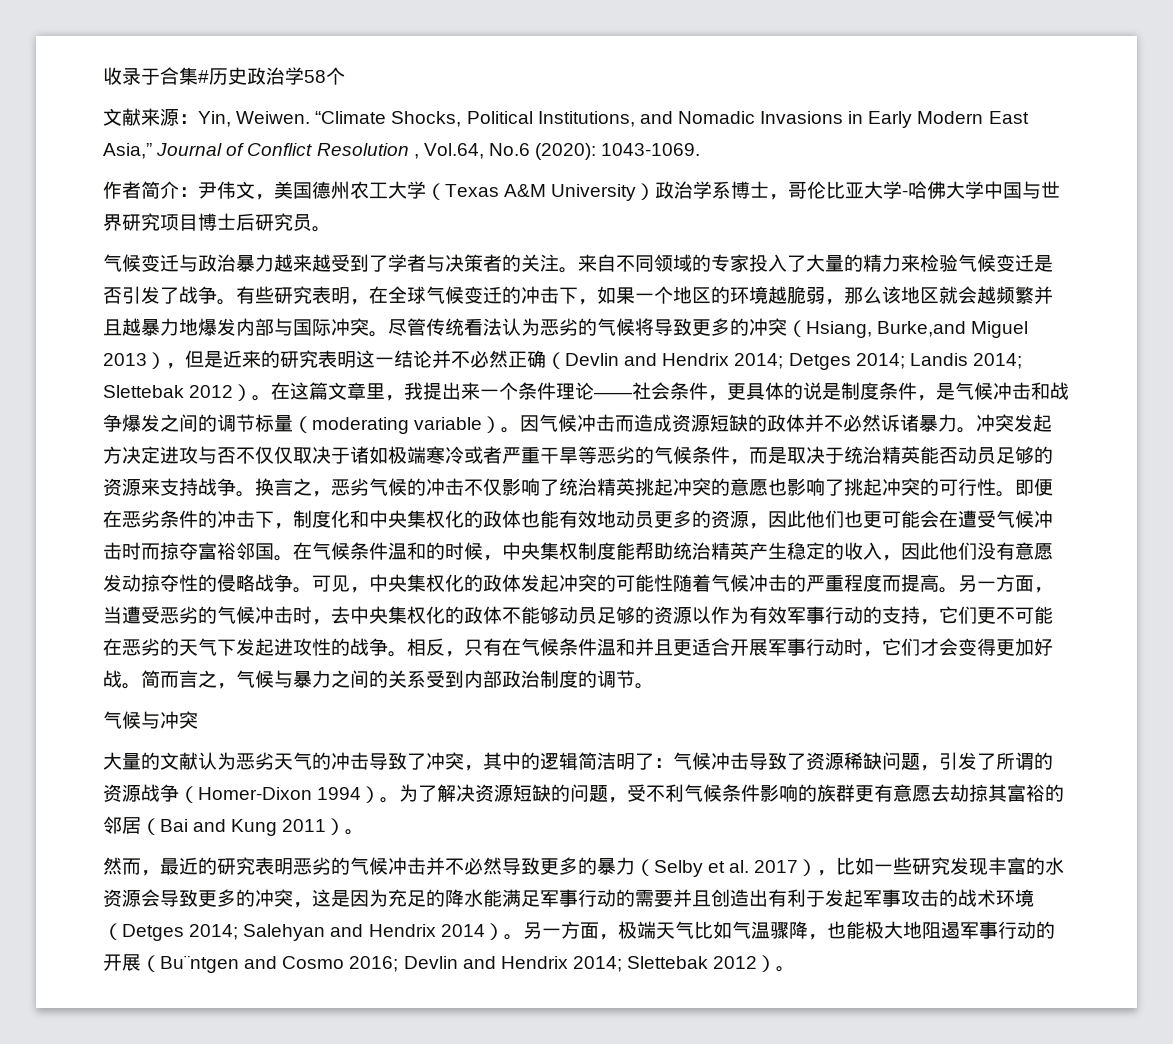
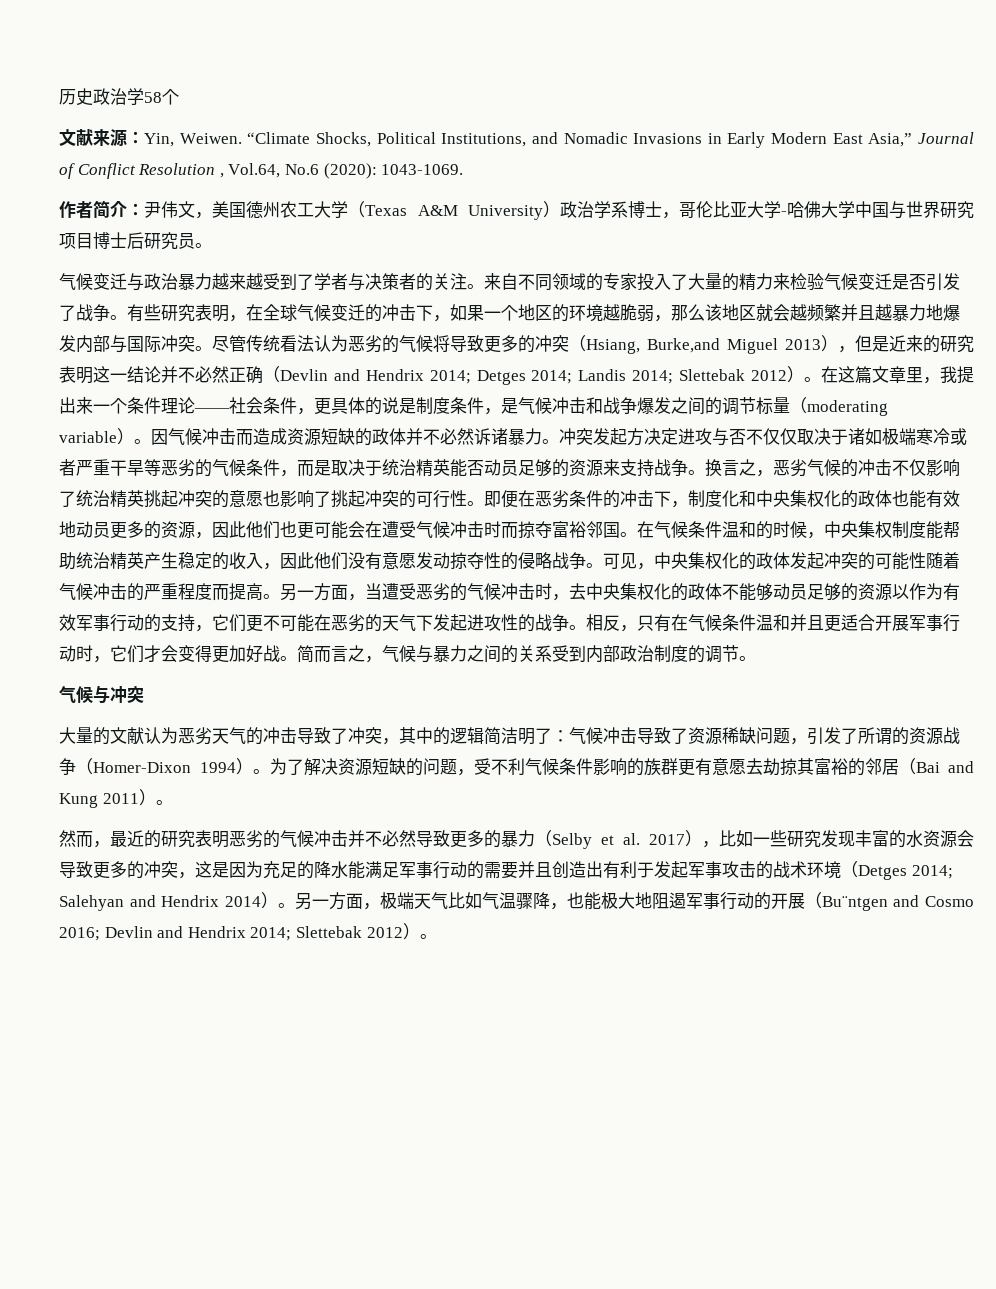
- 收录于合集#历史政治学58个
+ 历史政治学58个

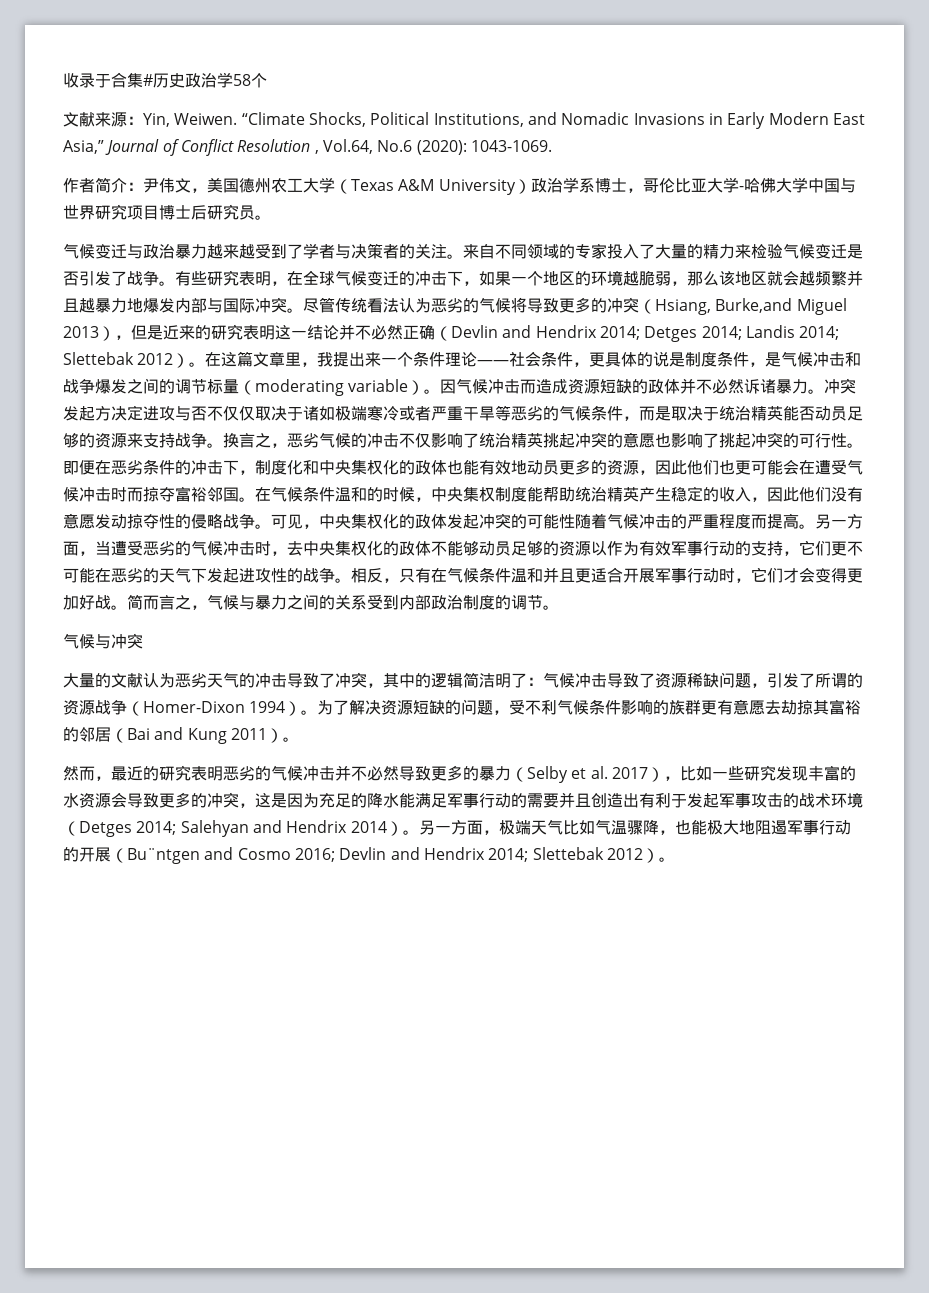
- 历史政治学58个
+ 收录于合集#历史政治学58个

